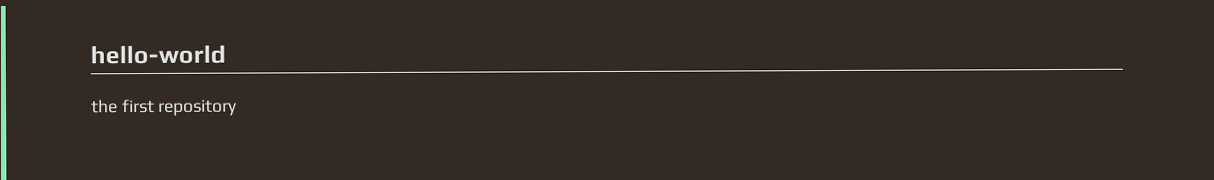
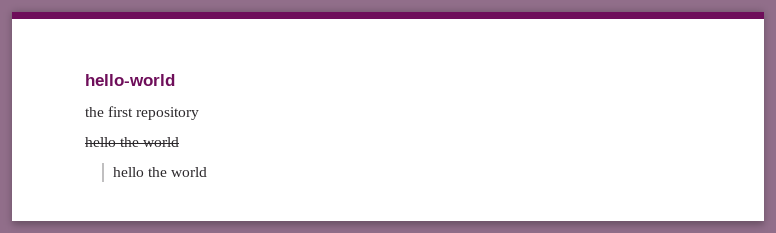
  the first repository
+ hello the world
+ hello the world

